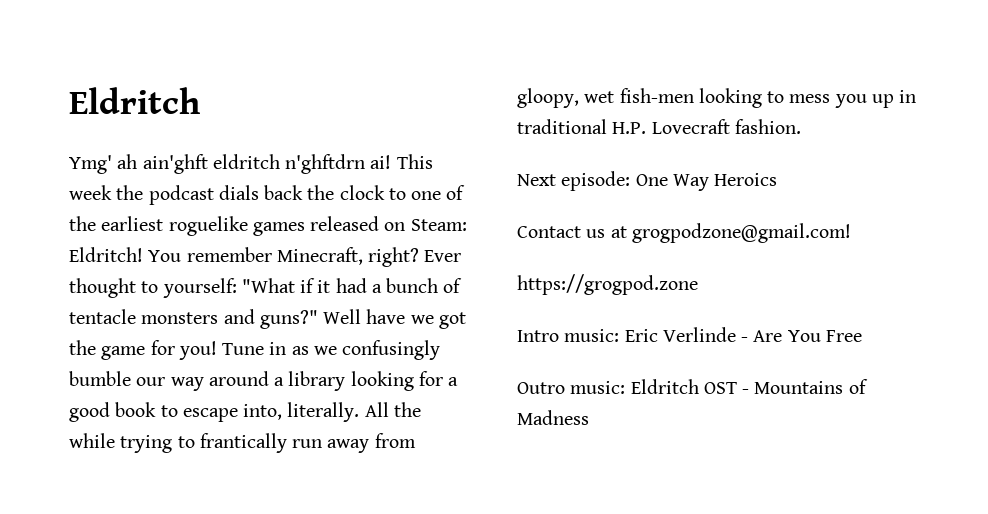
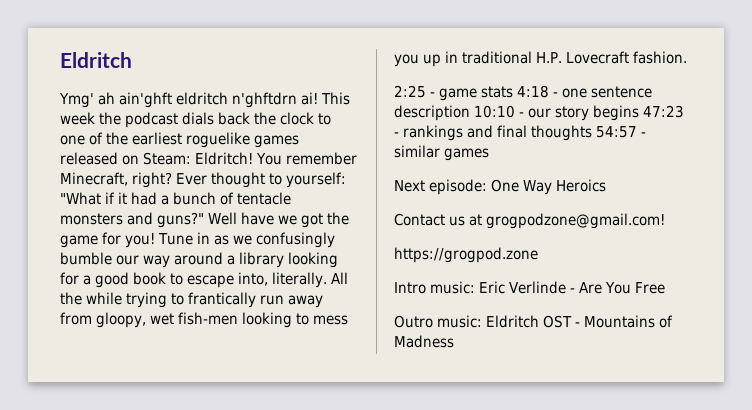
+ 2:25 - game stats 4:18 - one sentence description 10:10 - our story begins 47:23 - rankings and final thoughts 54:57 - similar games

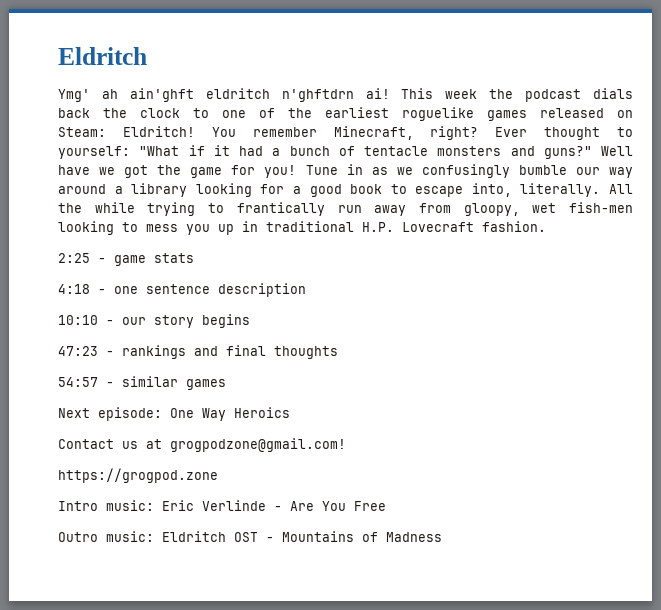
- 2:25 - game stats 4:18 - one sentence description 10:10 - our story begins 47:23 - rankings and final thoughts 54:57 - similar games
+ 2:25 - game stats
+ 4:18 - one sentence description
+ 10:10 - our story begins
+ 47:23 - rankings and final thoughts
+ 54:57 - similar games

